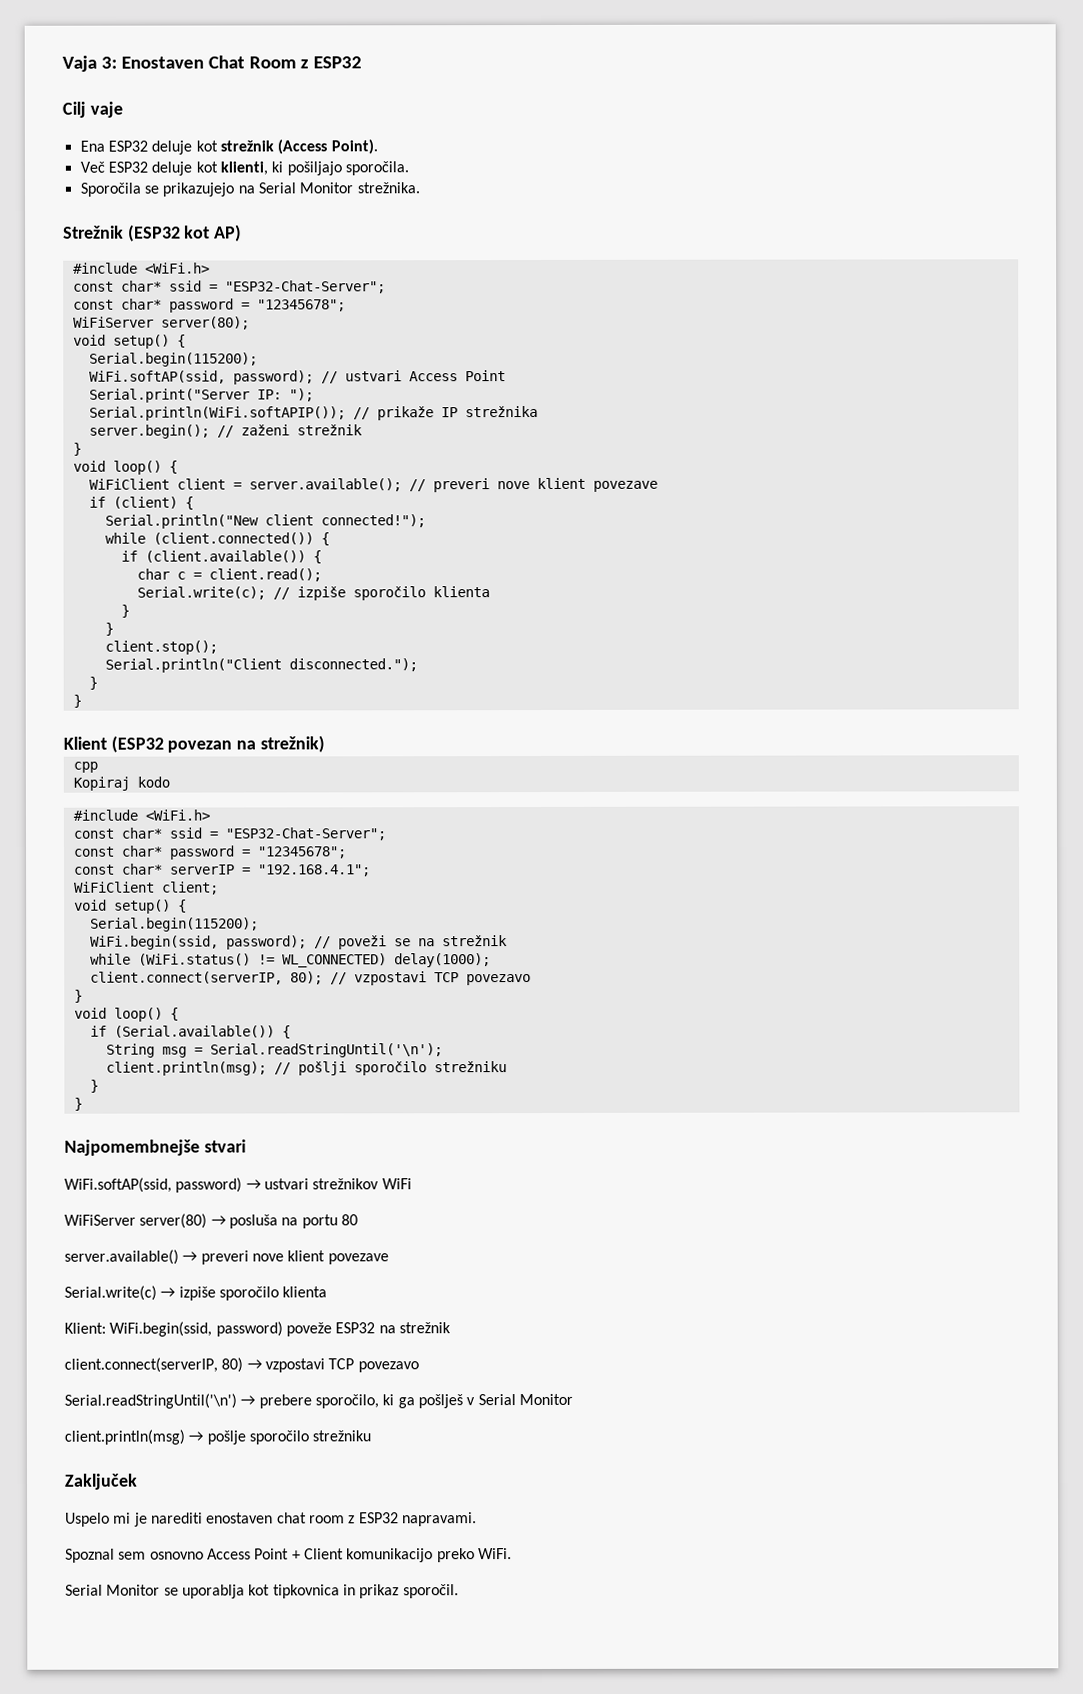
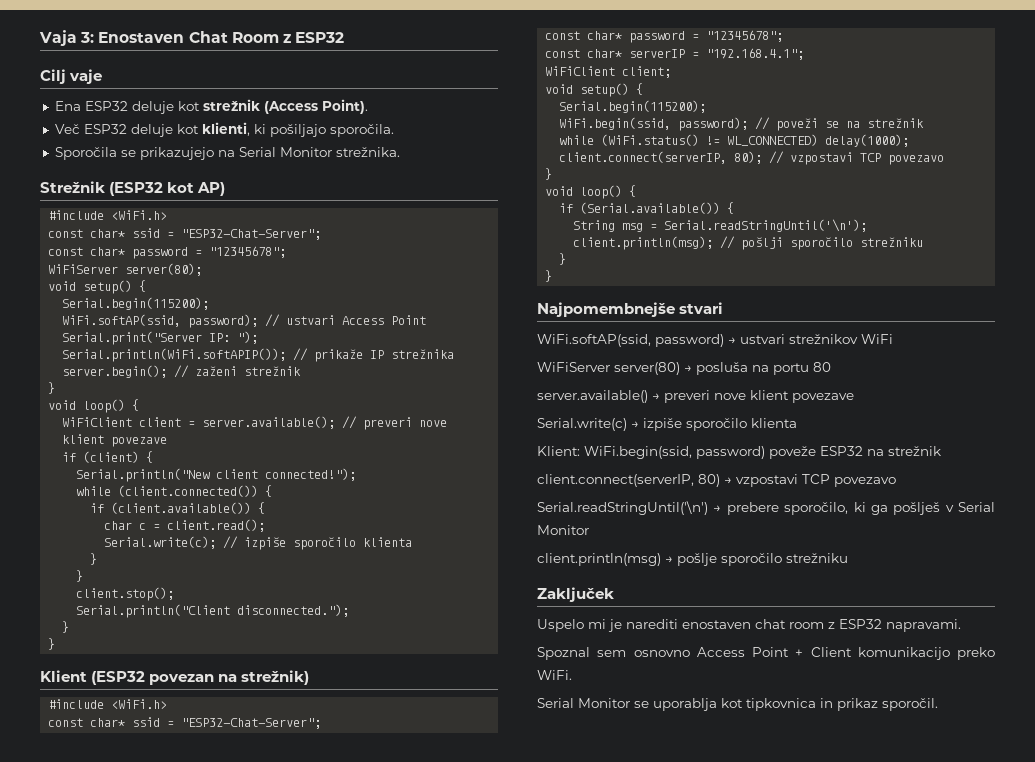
- cpp
- Kopiraj kodo

